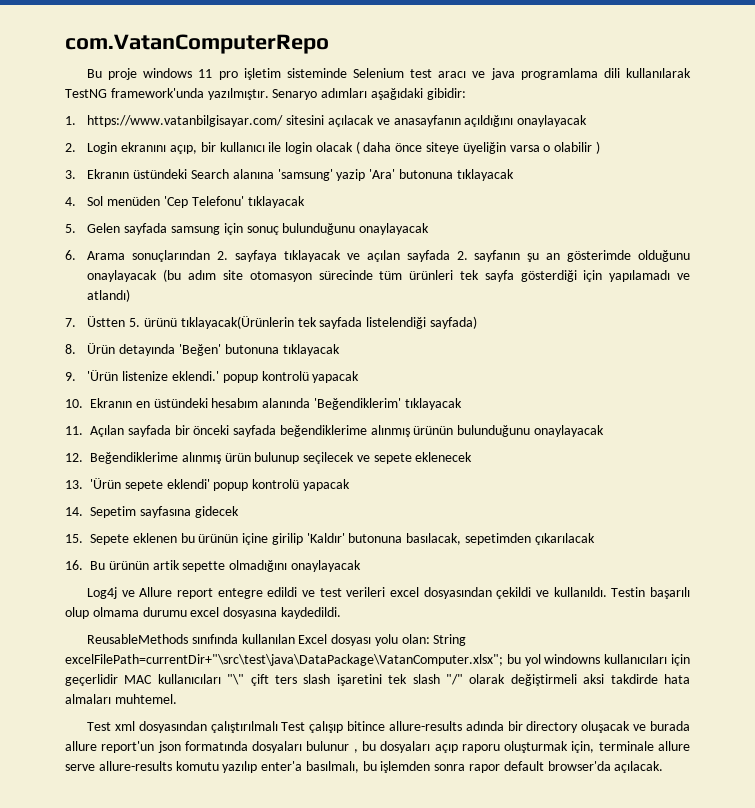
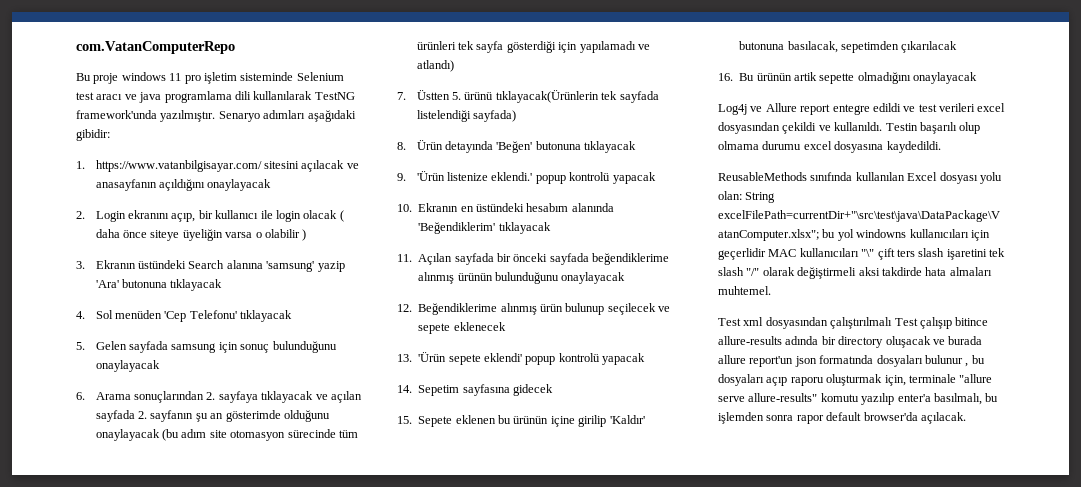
- Test xml dosyasından çalıştırılmalı Test çalışıp bitince allure-results adında bir directory oluşacak ve burada allure report'un json formatında dosyaları bulunur , bu dosyaları açıp raporu oluşturmak için, terminale allure serve allure-results komutu yazılıp enter'a basılmalı, bu işlemden sonra rapor default browser'da açılacak.
+ Test xml dosyasından çalıştırılmalı Test çalışıp bitince allure-results adında bir directory oluşacak ve burada allure report'un json formatında dosyaları bulunur , bu dosyaları açıp raporu oluşturmak için, terminale "allure serve allure-results" komutu yazılıp enter'a basılmalı, bu işlemden sonra rapor default browser'da açılacak.

